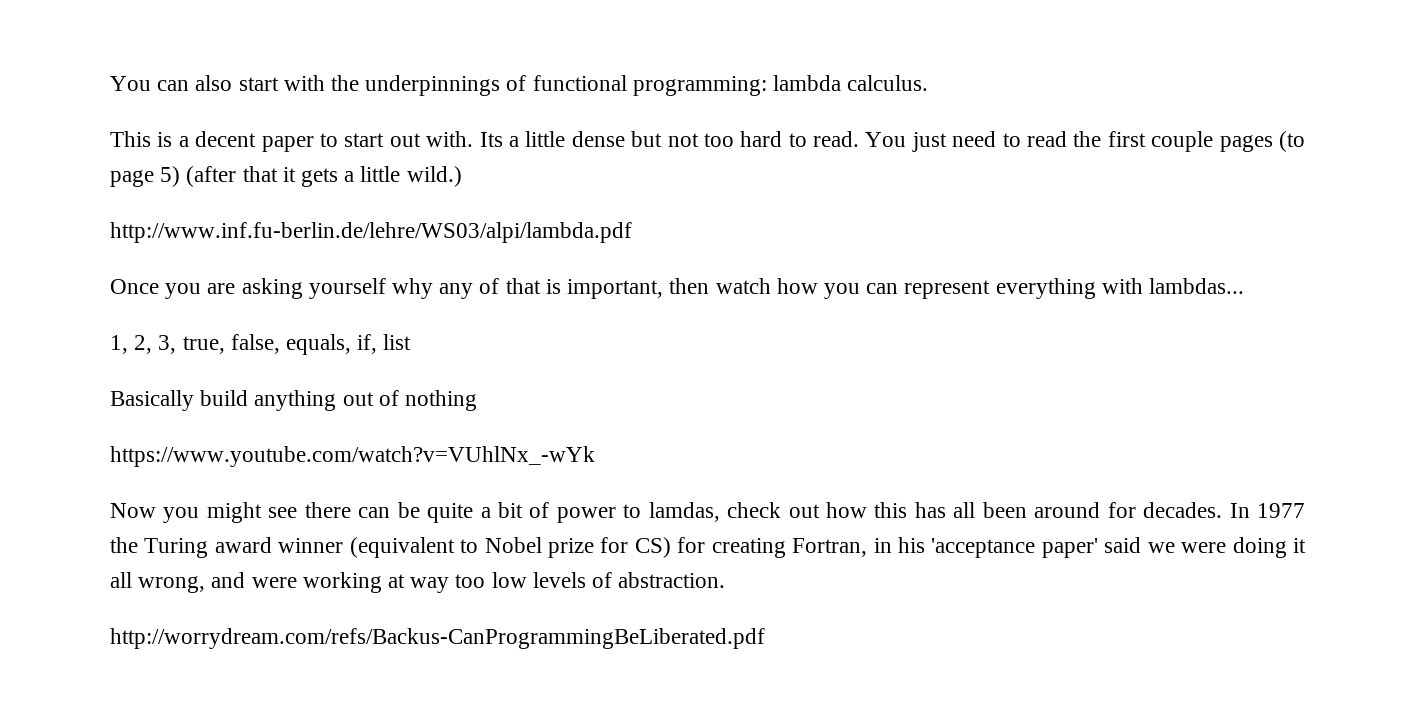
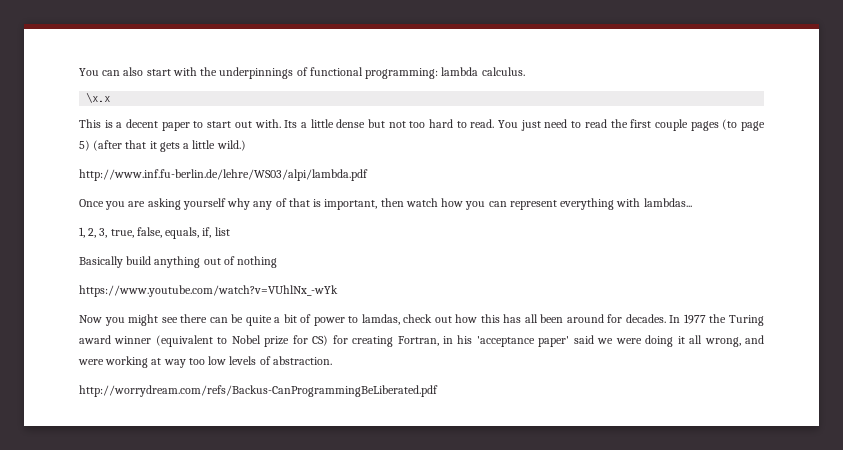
+ \x.x

